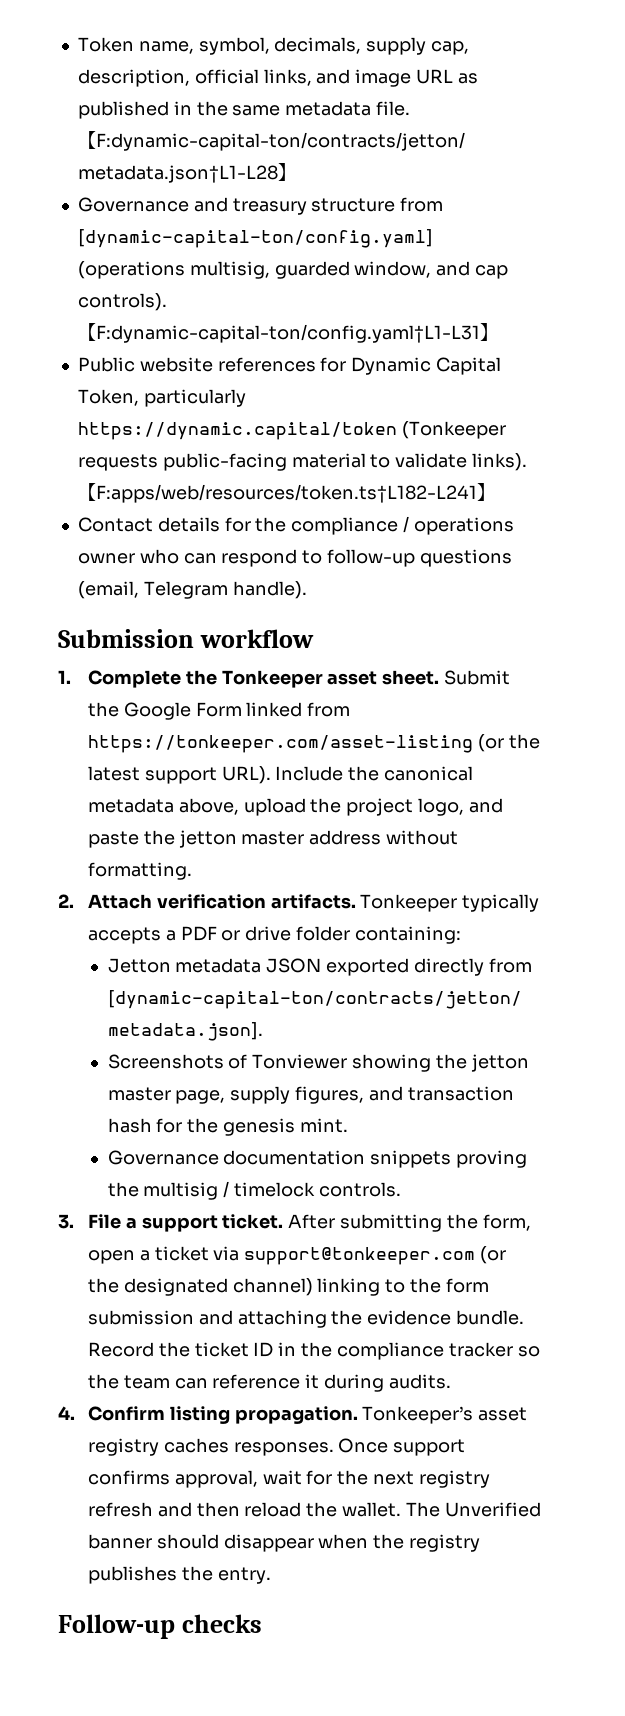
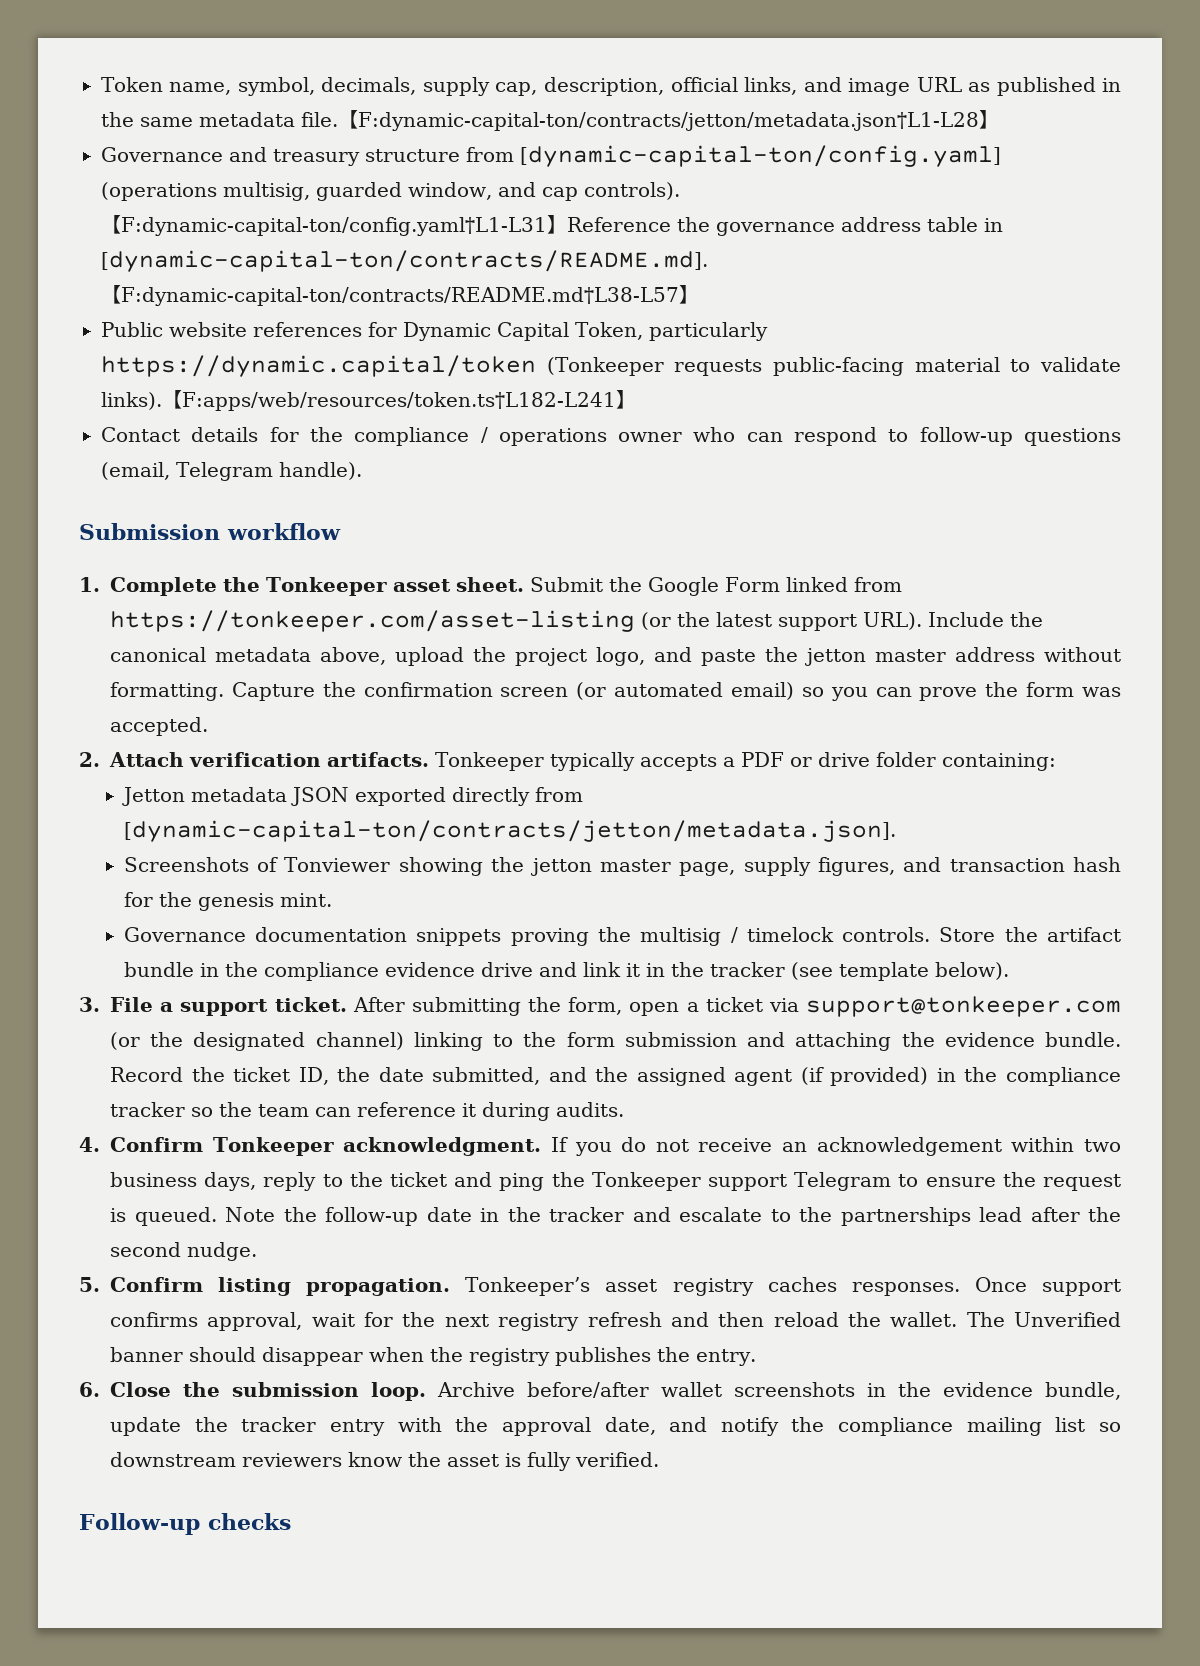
- 【F:dynamic-capital-ton/config.yaml†L1-L31】
+ 【F:dynamic-capital-ton/config.yaml†L1-L31】Reference the governance address table in [dynamic-capital-ton/contracts/README.md].【F:dynamic-capital-ton/contracts/README.md†L38-L57】
+ Capture the confirmation screen (or automated email) so you can prove the form was accepted.
+ Store the artifact bundle in the compliance evidence drive and link it in the tracker (see template below).
- Record the ticket ID in the compliance tracker so the team can reference it during audits.
+ Record the ticket ID, the date submitted, and the assigned agent (if provided) in the compliance tracker so the team can reference it during audits.
- 4. Confirm listing propagation.
+ 4. Confirm Tonkeeper acknowledgment. If you do not receive an acknowledgement within two business days, reply to the ticket and ping the Tonkeeper support Telegram to ensure the request is queued. Note the follow-up date in the tracker and escalate to the partnerships lead after the second nudge.
+ 5. Confirm listing propagation.
+ 6. Close the submission loop. Archive before/after wallet screenshots in the evidence bundle, update the tracker entry with the approval date, and notify the compliance mailing list so downstream reviewers know the asset is fully verified.

